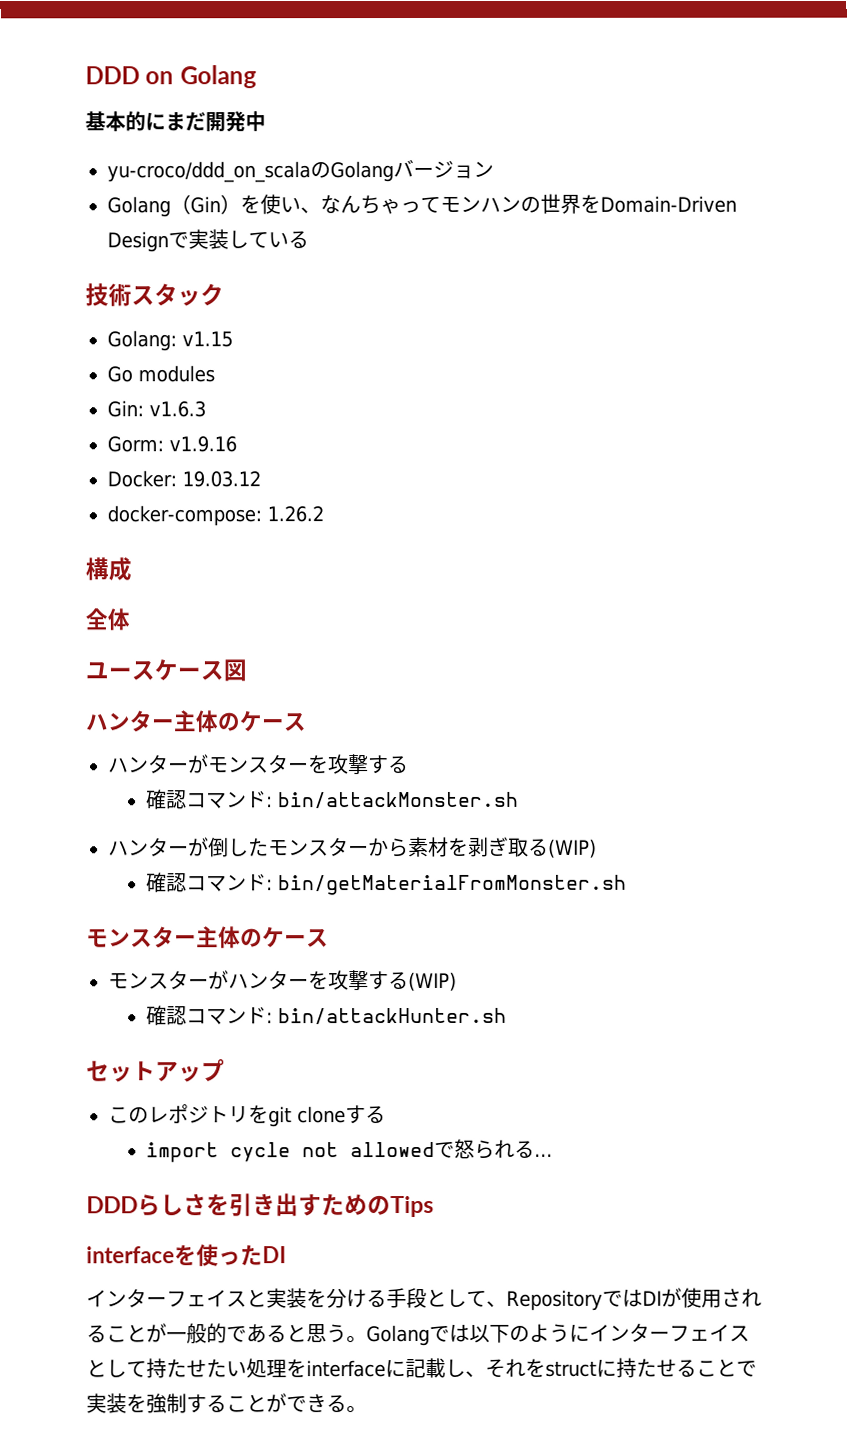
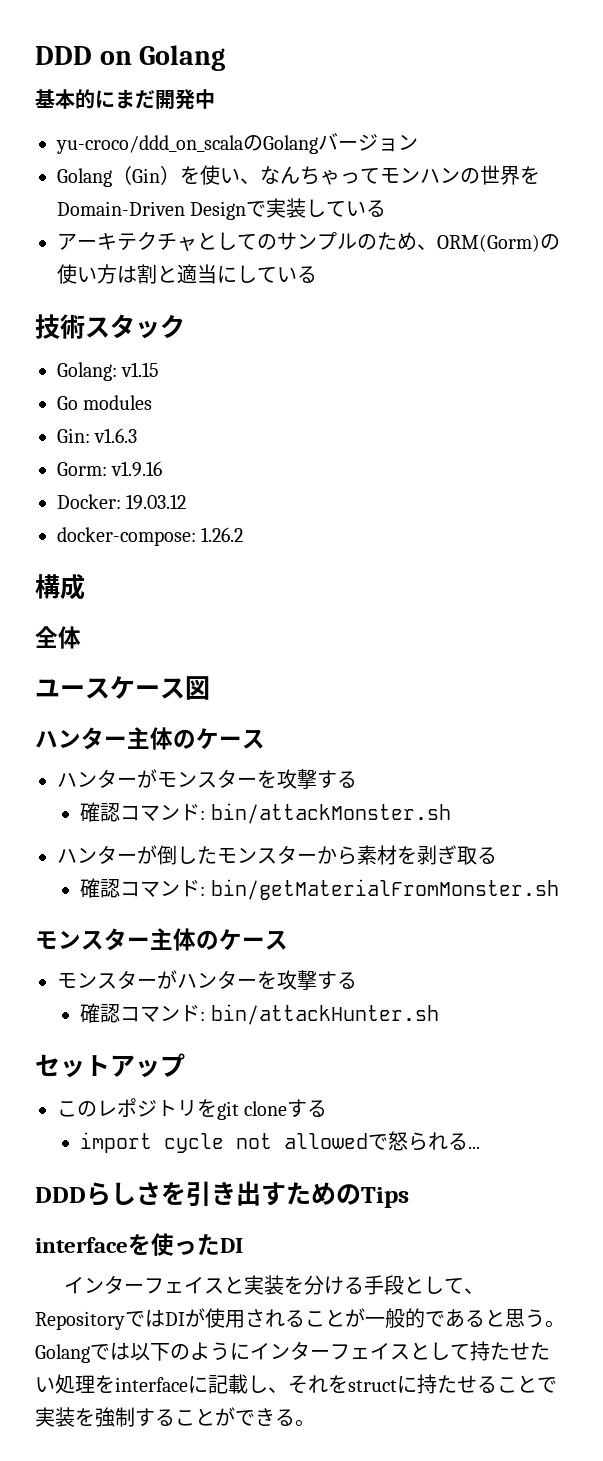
+ アーキテクチャとしてのサンプルのため、ORM(Gorm)の使い方は割と適当にしている
- ハンターが倒したモンスターから素材を剥ぎ取る(WIP)
+ ハンターが倒したモンスターから素材を剥ぎ取る
- モンスターがハンターを攻撃する(WIP)
+ モンスターがハンターを攻撃する

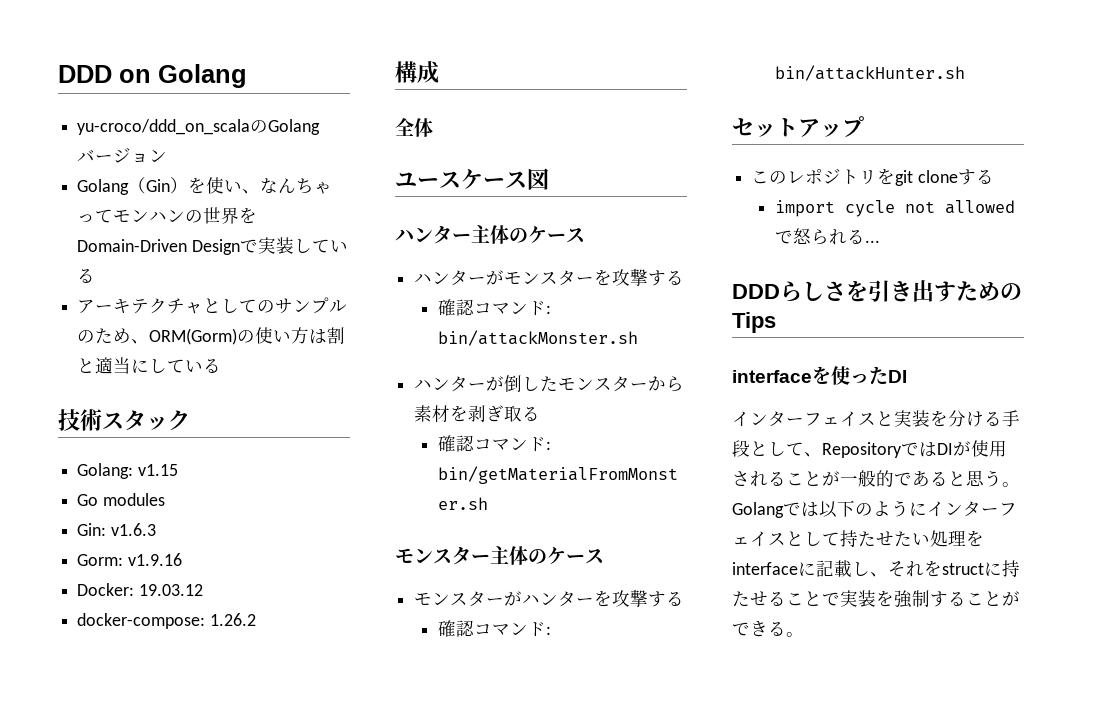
- 基本的にまだ開発中

